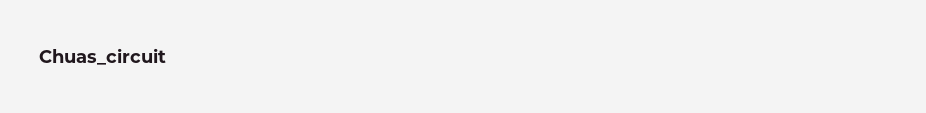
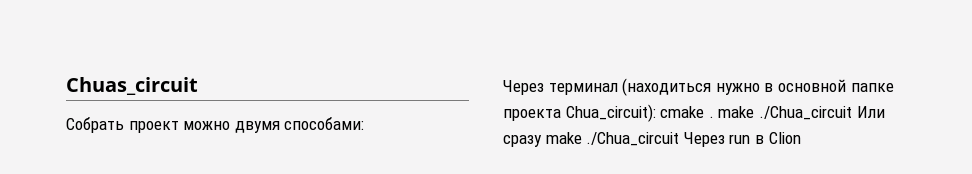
+ Собрать проект можно двумя способами:
+ Через терминал (находиться нужно в основной папке проекта Chua_circuit): cmake . make ./Chua_circuit Или сразу make ./Chua_circuit Через run в Clion

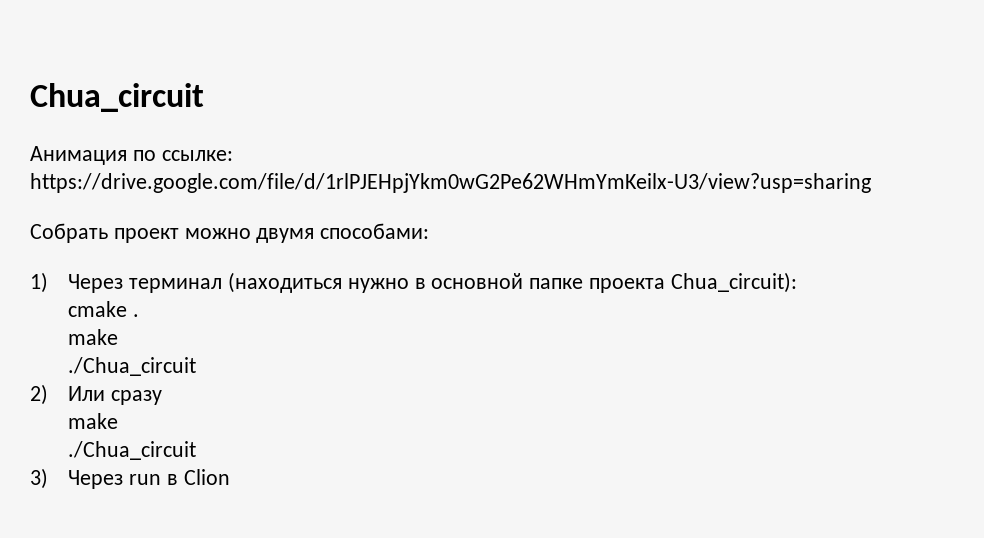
- Chuas_circuit
+ Chua_circuit
+ Анимация по ссылке: https://drive.google.com/file/d/1rlPJEHpjYkm0wG2Pe62WHmYmKeilx-U3/view?usp=sharing
- Через терминал (находиться нужно в основной папке проекта Chua_circuit): cmake . make ./Chua_circuit Или сразу make ./Chua_circuit Через run в Clion
+ 1) Через терминал (находиться нужно в основной папке проекта Chua_circuit):
+ cmake .
+ make
+ ./Chua_circuit
+ 2) Или сразу
+ make
+ ./Chua_circuit
+ 3) Через run в Clion

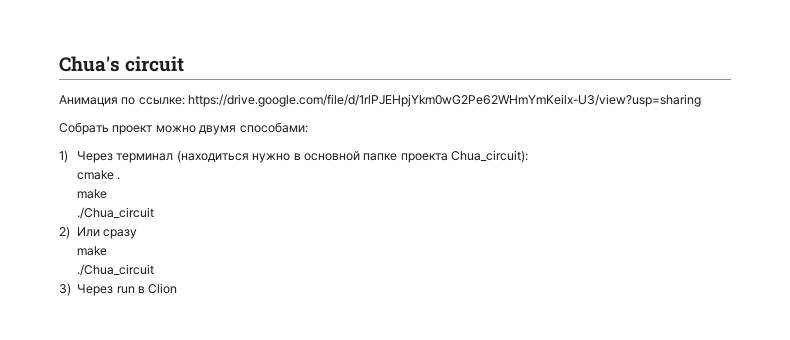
- Chua_circuit
+ Chua's circuit

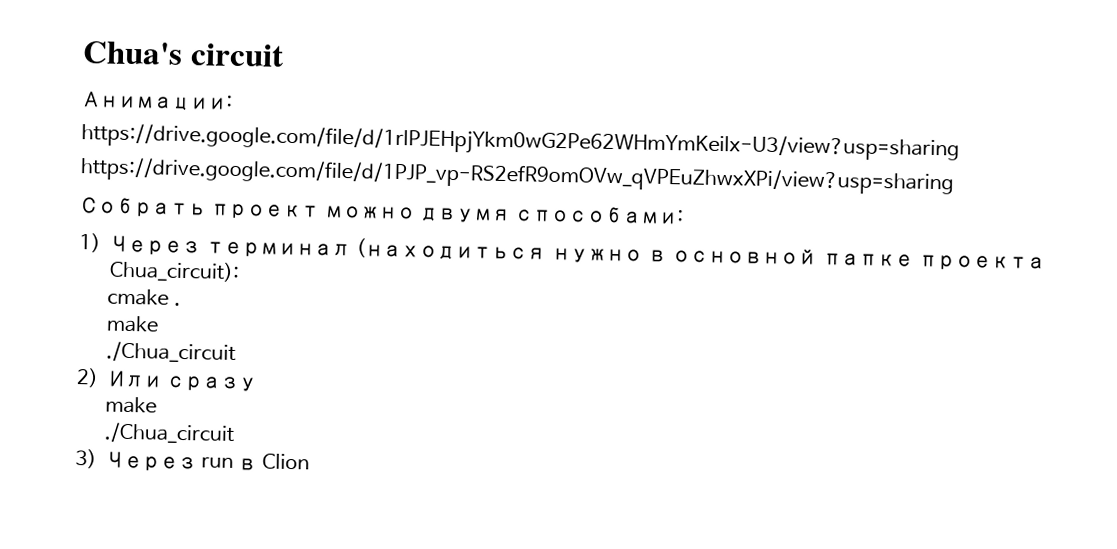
- Анимация по ссылке: https://drive.google.com/file/d/1rlPJEHpjYkm0wG2Pe62WHmYmKeilx-U3/view?usp=sharing
+ Анимации:
+ https://drive.google.com/file/d/1rlPJEHpjYkm0wG2Pe62WHmYmKeilx-U3/view?usp=sharing
+ https://drive.google.com/file/d/1PJP_vp-RS2efR9omOVw_qVPEuZhwxXPi/view?usp=sharing

